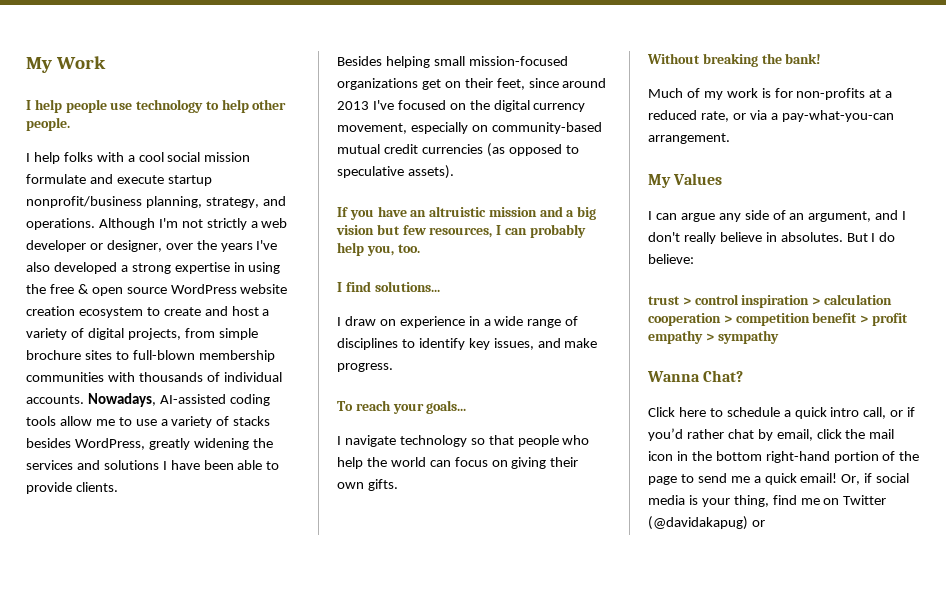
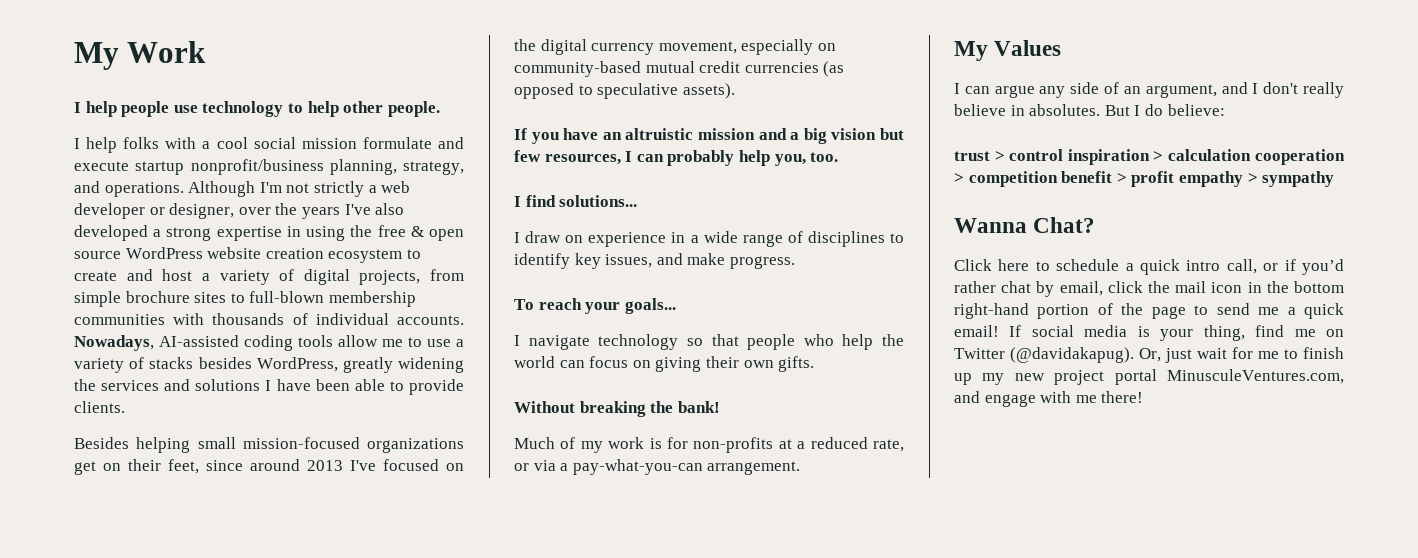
- Or, if social media is your thing, find me on Twitter (@davidakapug) or
+ If social media is your thing, find me on Twitter (@davidakapug). Or, just wait for me to finish up my new project portal MinusculeVentures.com, and engage with me there!

